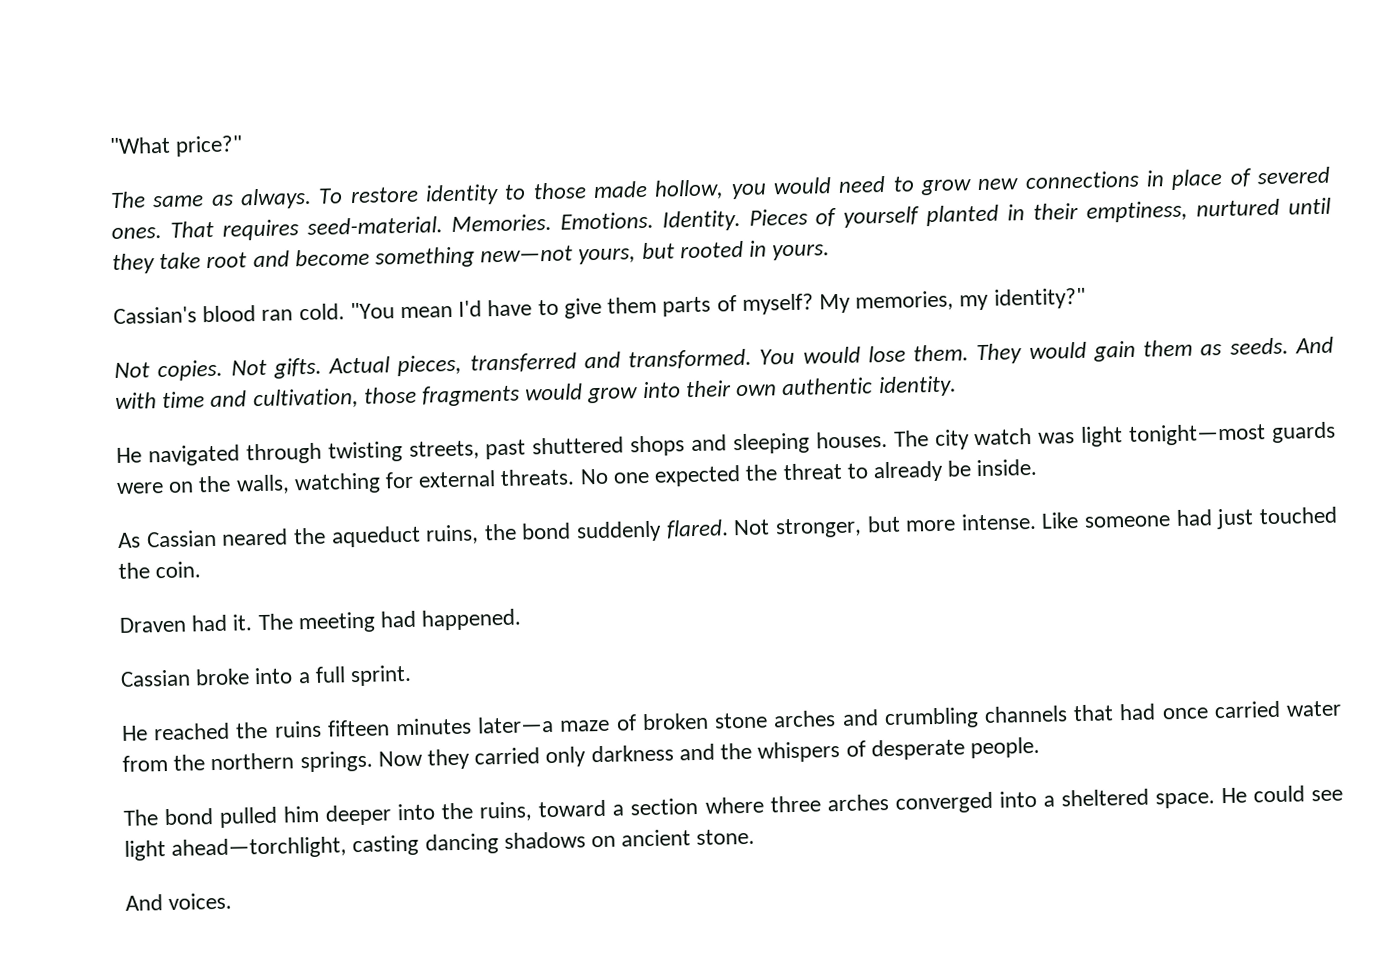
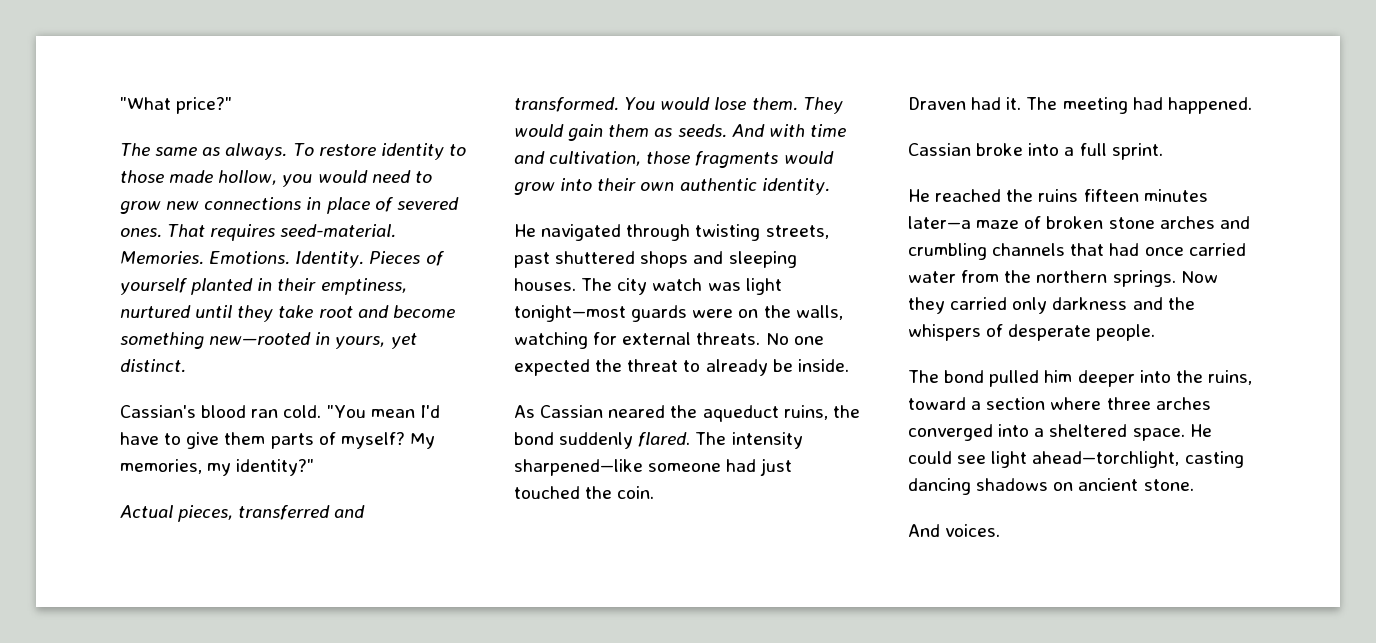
- Pieces of yourself planted in their emptiness, nurtured until they take root and become something new—not yours, but rooted in yours.
+ Pieces of yourself planted in their emptiness, nurtured until they take root and become something new—rooted in yours, yet distinct.
- Not copies. Not gifts.
- Not stronger, but more intense. Like someone had just touched the coin.
+ The intensity sharpened—like someone had just touched the coin.

